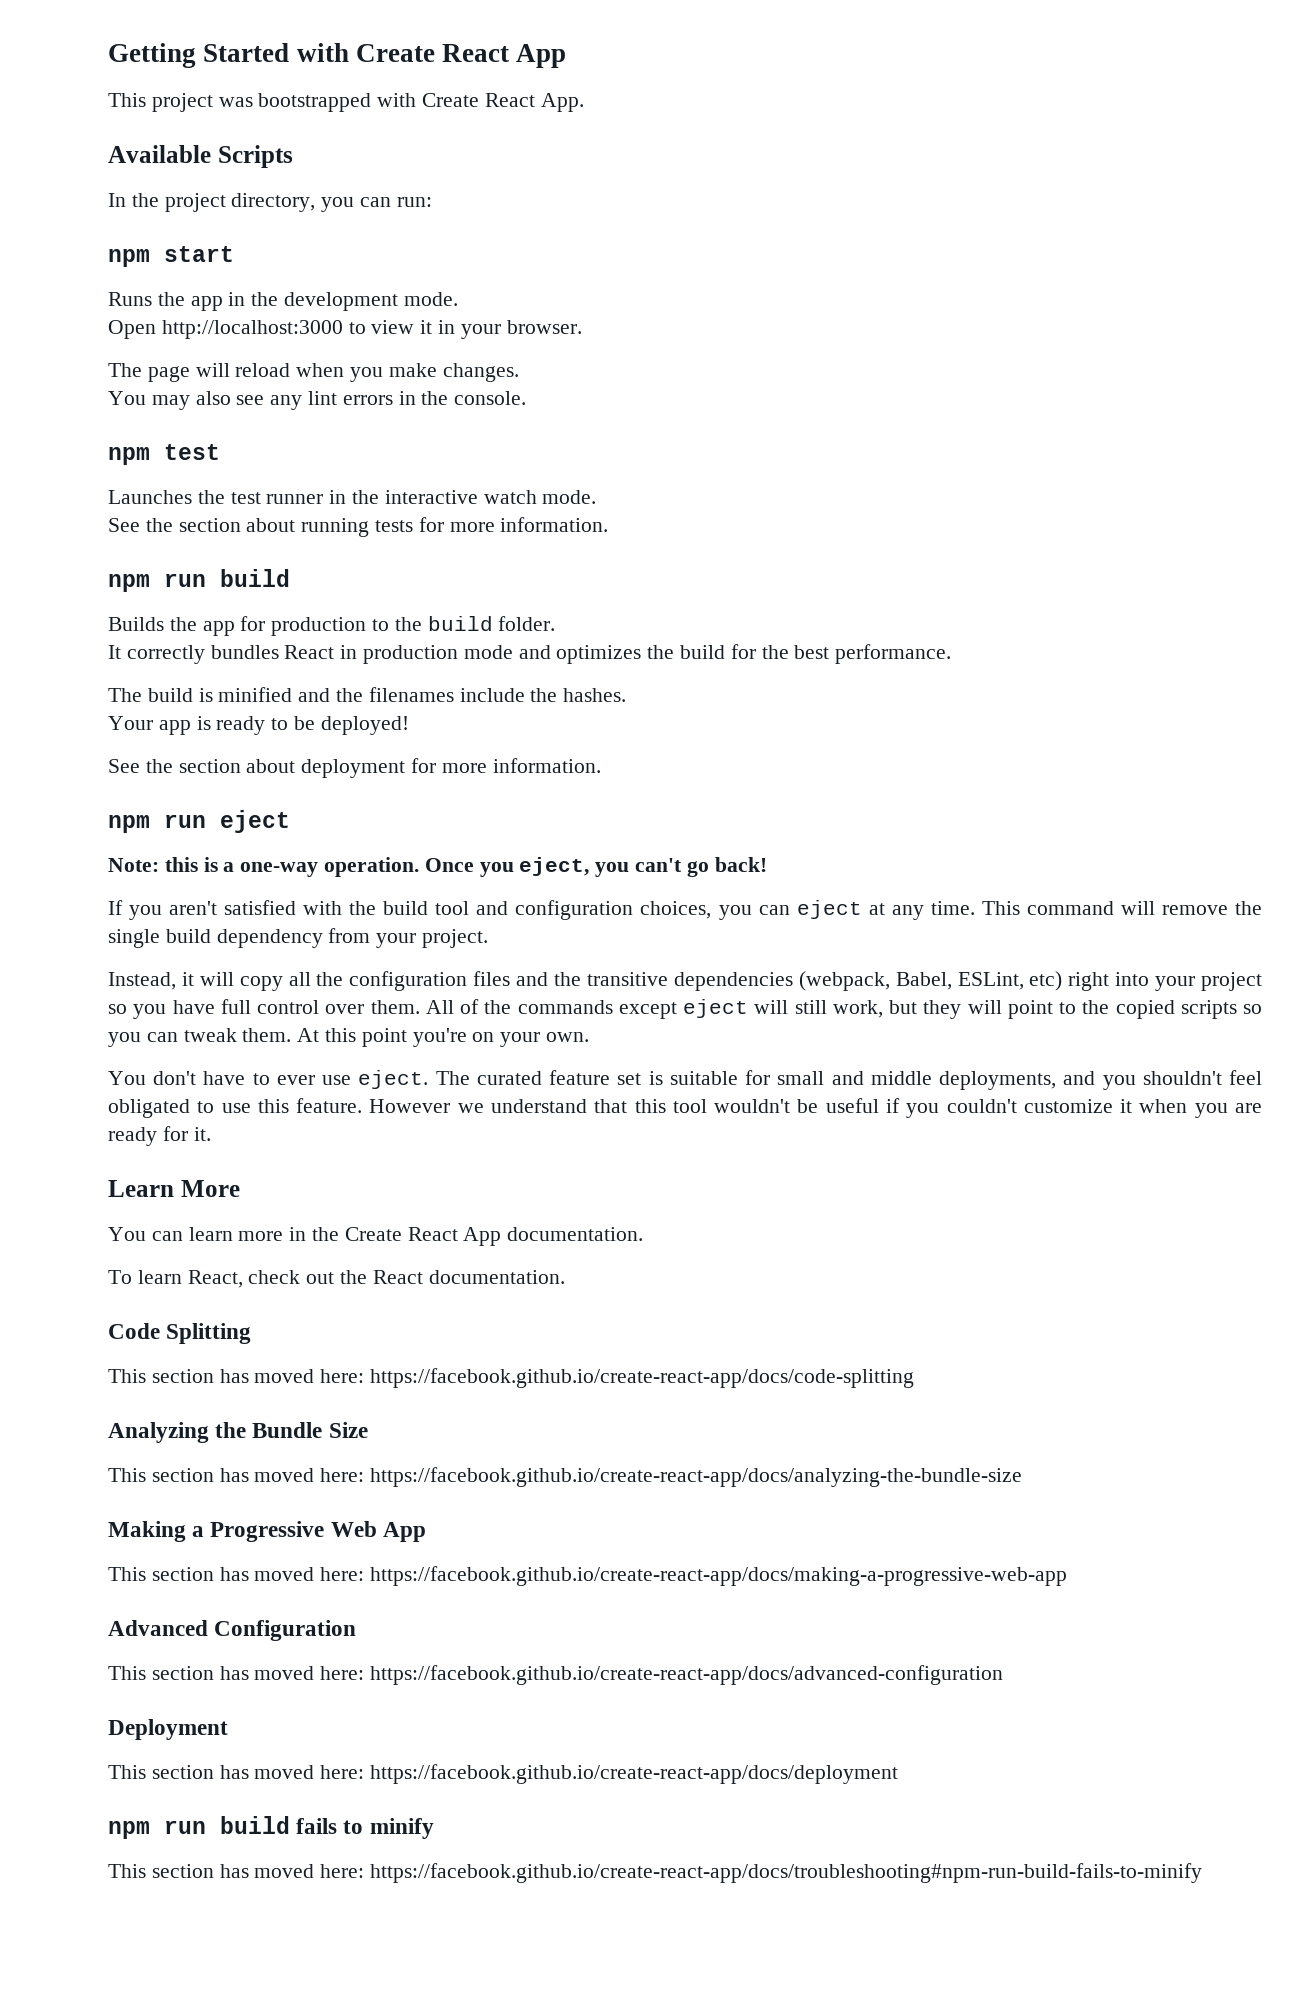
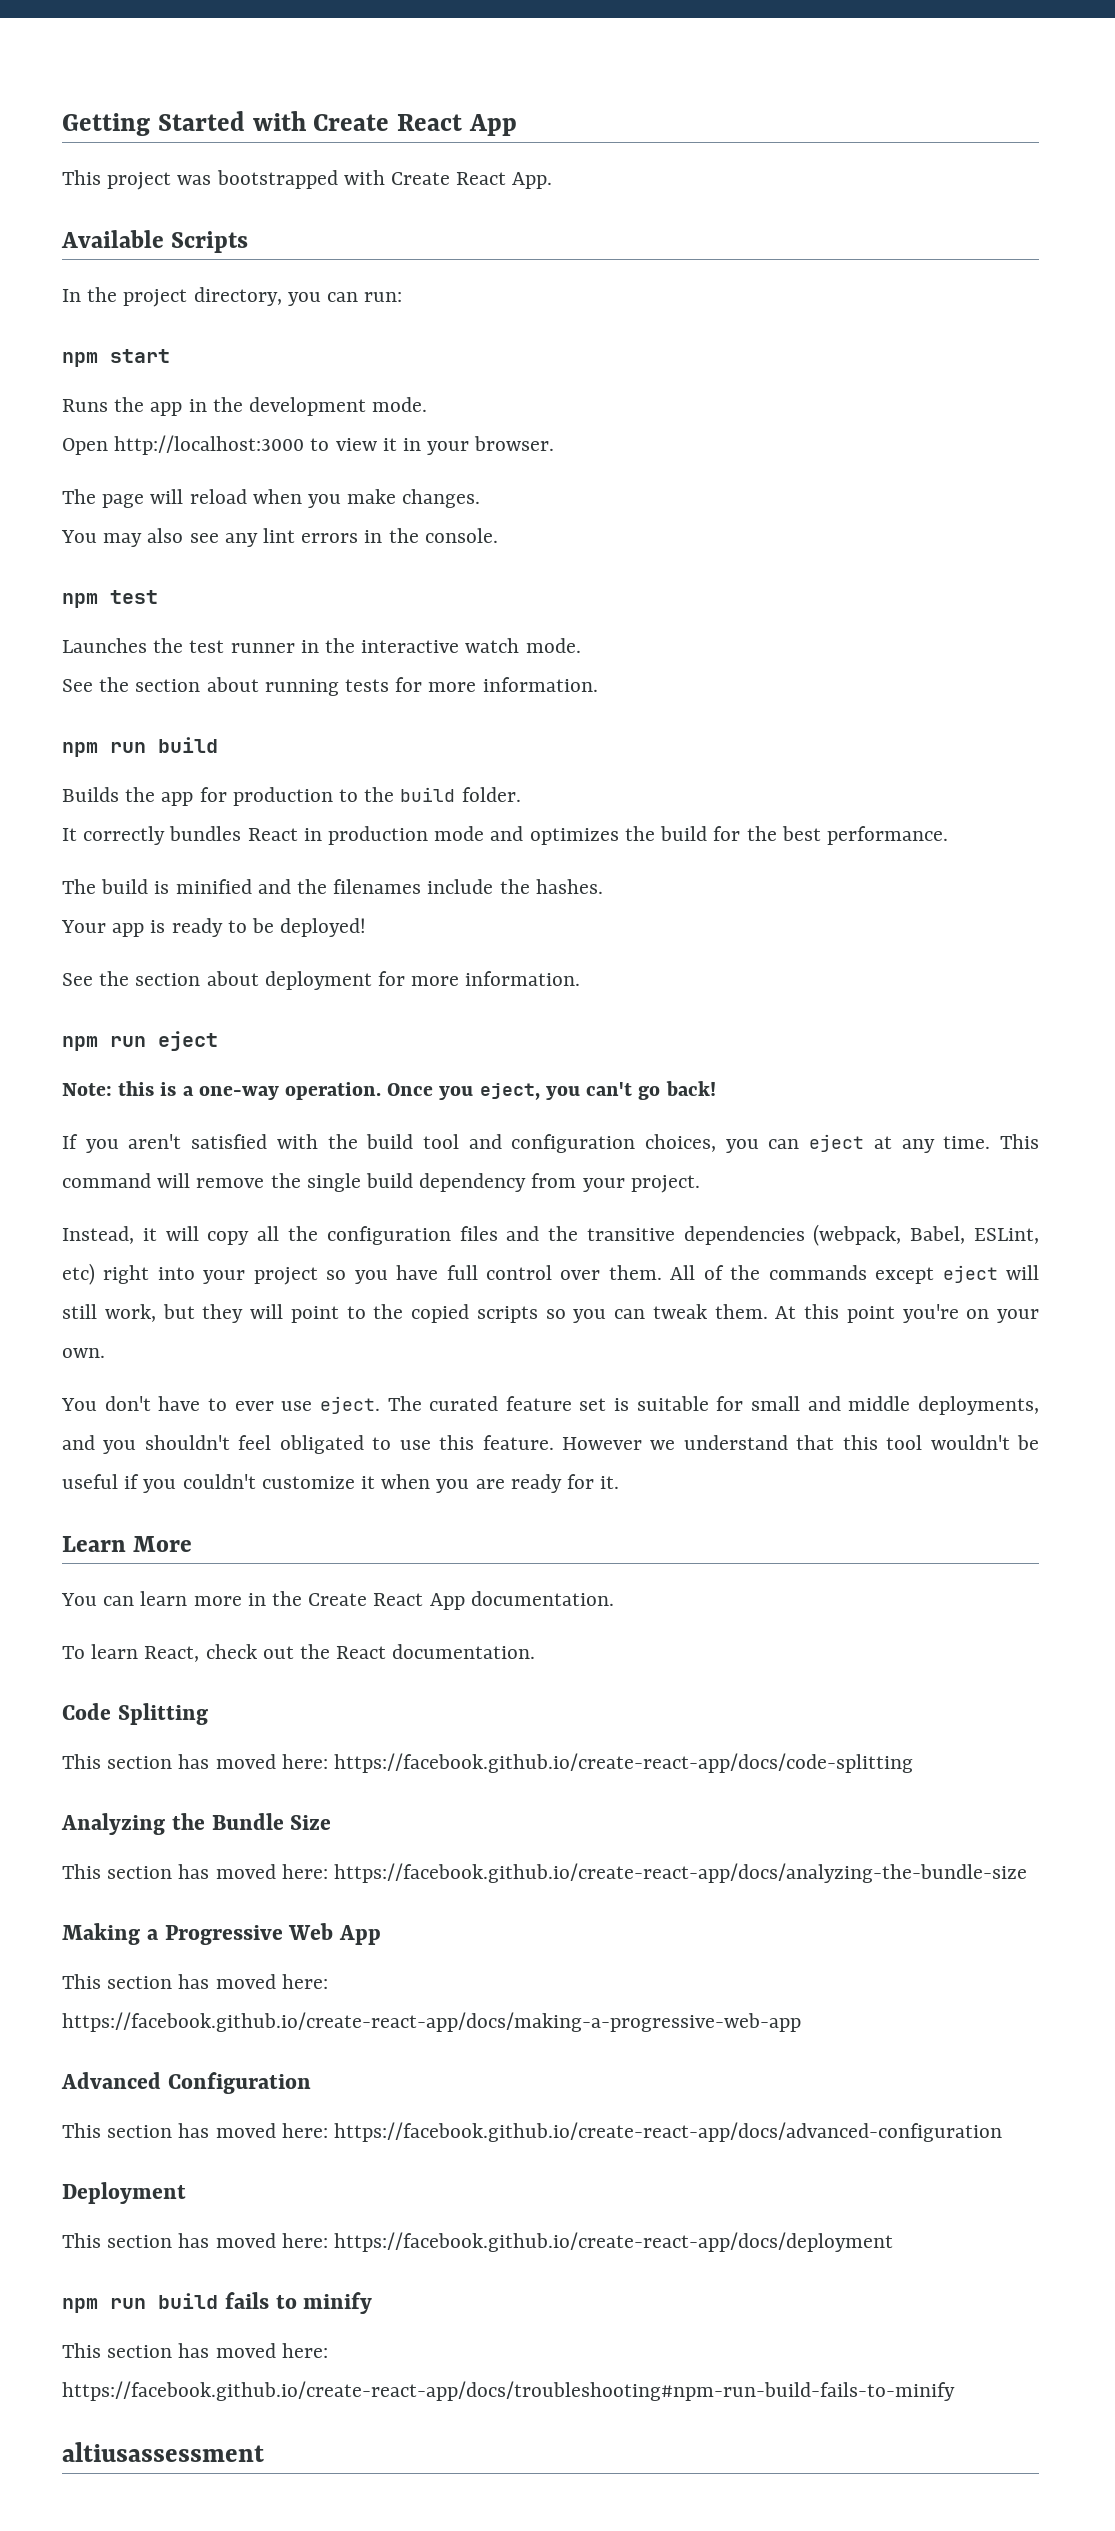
+ altiusassessment

